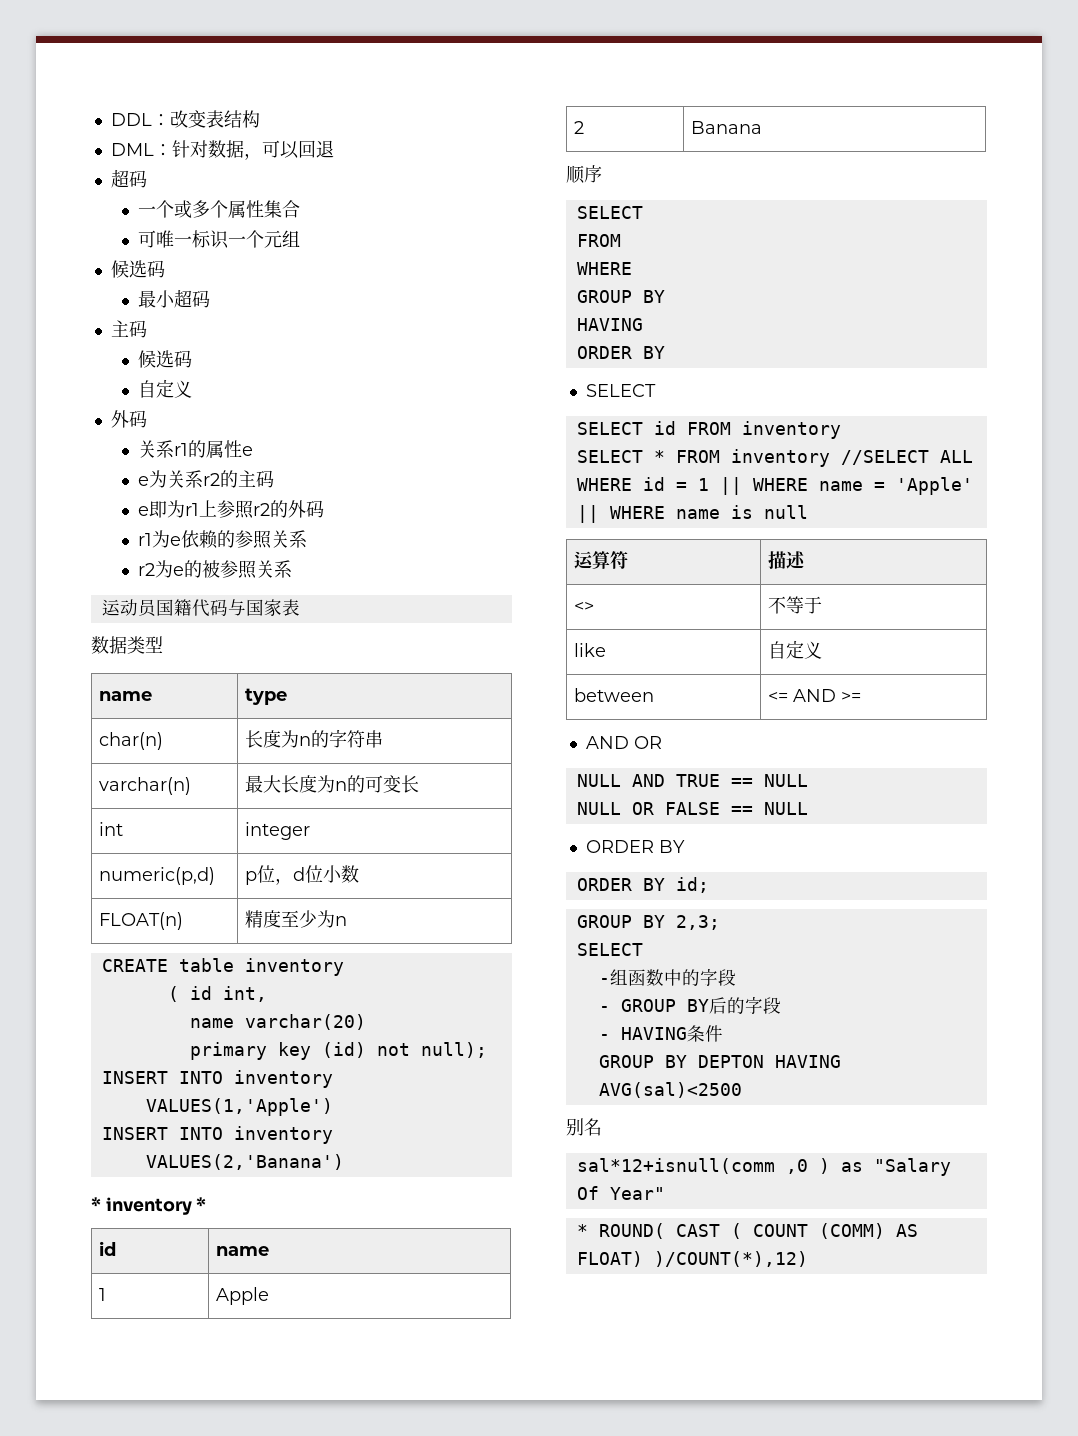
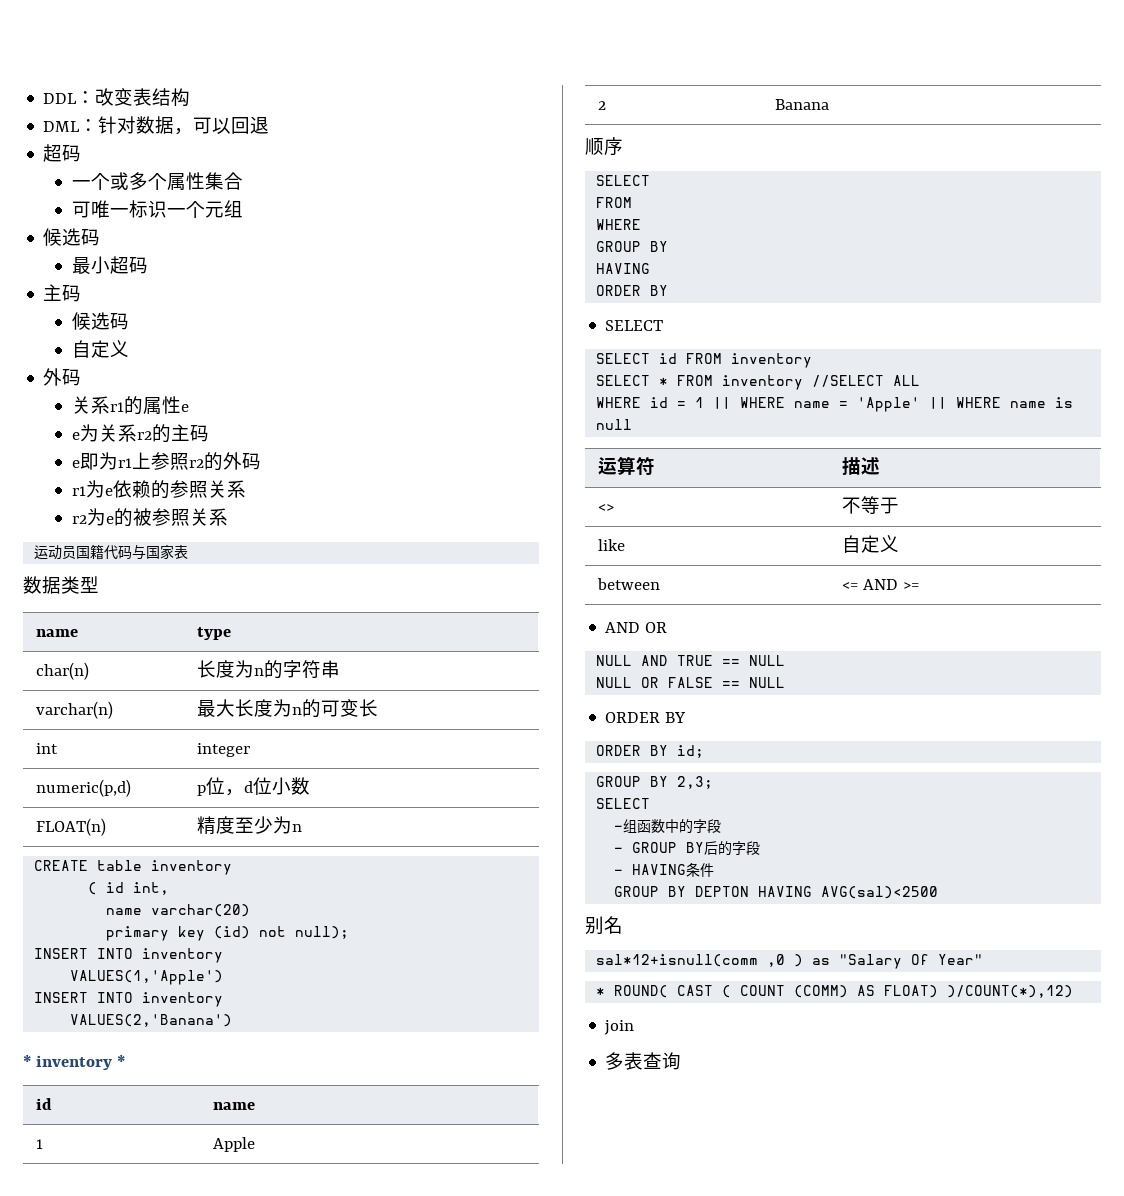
+ join
+ 多表查询

